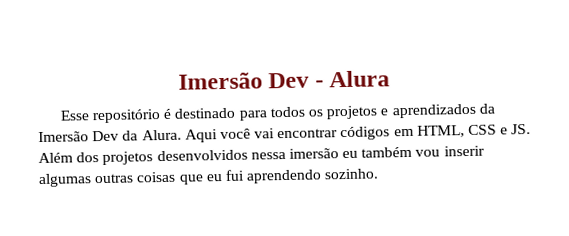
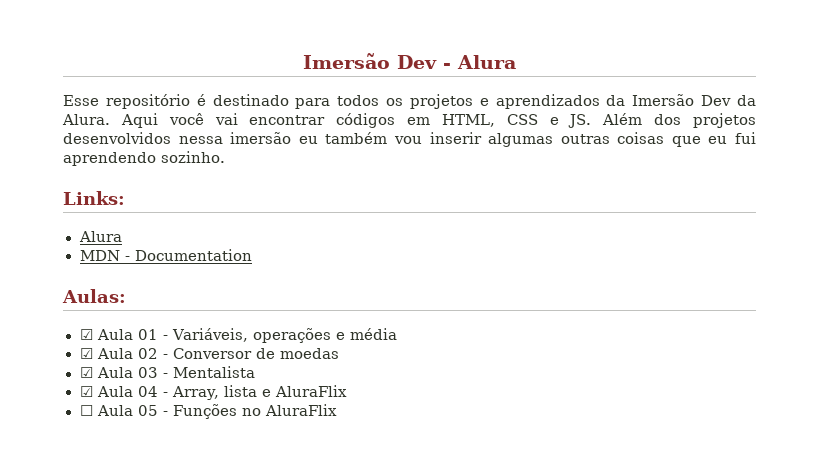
+ Links:
+ Alura
+ MDN - Documentation
+ Aulas:
+ ☑ Aula 01 - Variáveis, operações e média
+ ☑ Aula 02 - Conversor de moedas
+ ☑ Aula 03 - Mentalista
+ ☑ Aula 04 - Array, lista e AluraFlix
+ ☐ Aula 05 - Funções no AluraFlix

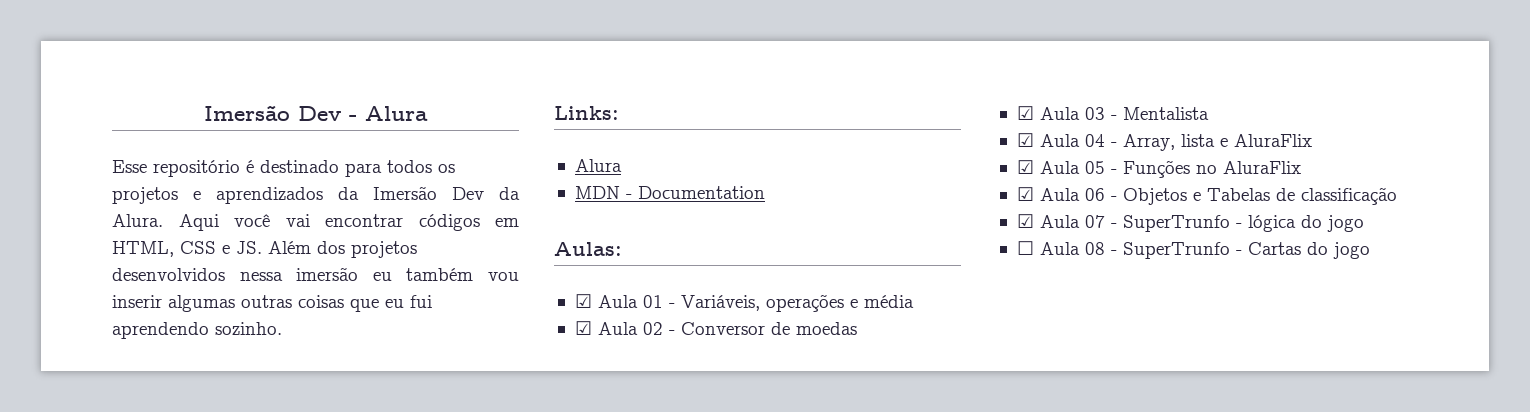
- ☐ Aula 05 - Funções no AluraFlix
+ ☑ Aula 05 - Funções no AluraFlix
+ ☑ Aula 06 - Objetos e Tabelas de classificação
+ ☑ Aula 07 - SuperTrunfo - lógica do jogo
+ ☐ Aula 08 - SuperTrunfo - Cartas do jogo

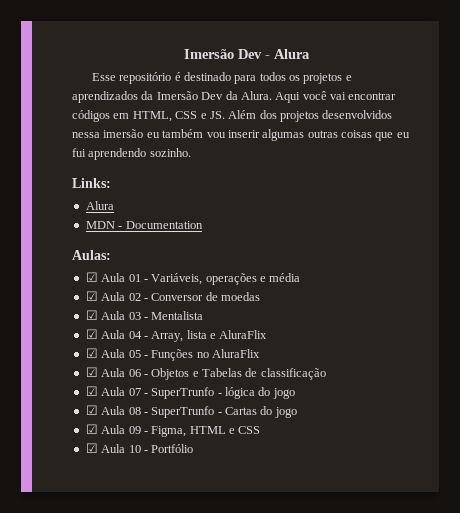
- ☐ Aula 08 - SuperTrunfo - Cartas do jogo
+ ☑ Aula 08 - SuperTrunfo - Cartas do jogo
+ ☑ Aula 09 - Figma, HTML e CSS
+ ☑ Aula 10 - Portfólio

